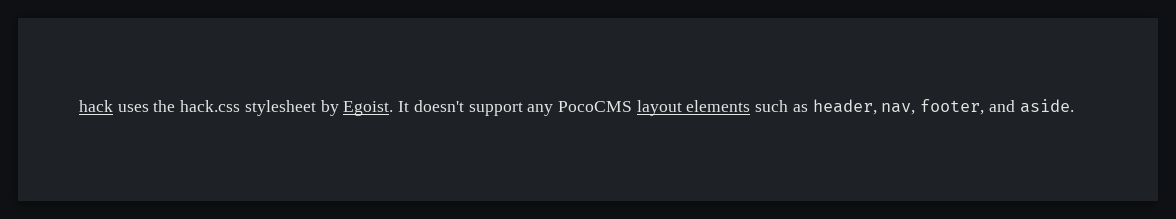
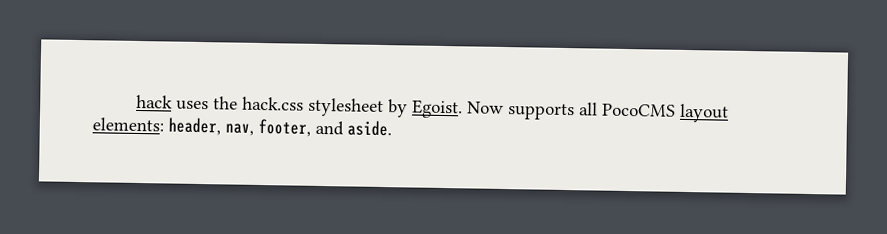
- It doesn't support any PocoCMS layout elements such as header, nav, footer, and aside.
+ Now supports all PocoCMS layout elements: header, nav, footer, and aside.

